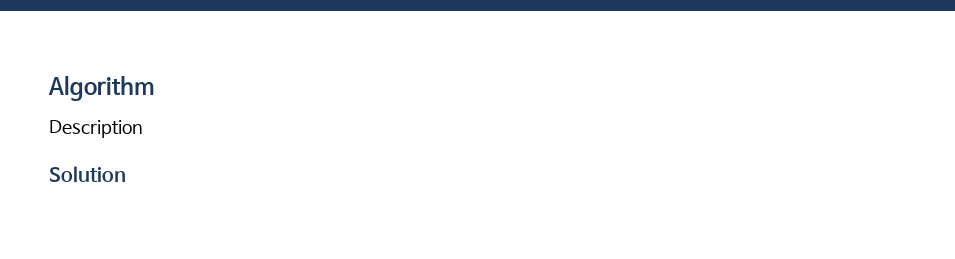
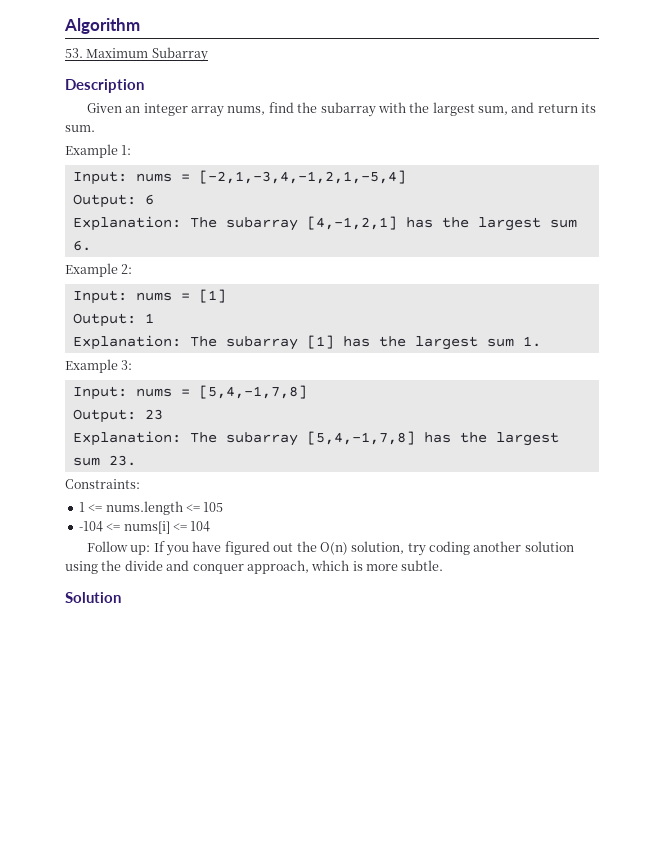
+ 53. Maximum Subarray
  Description
+ Given an integer array nums, find the subarray with the largest sum, and return its sum.
+ Example 1:
+ Input: nums = [-2,1,-3,4,-1,2,1,-5,4]
+ Output: 6
+ Explanation: The subarray [4,-1,2,1] has the largest sum 6.
+ Example 2:
+ Input: nums = [1]
+ Output: 1
+ Explanation: The subarray [1] has the largest sum 1.
+ Example 3:
+ Input: nums = [5,4,-1,7,8]
+ Output: 23
+ Explanation: The subarray [5,4,-1,7,8] has the largest sum 23.
+ Constraints:
+ 1 <= nums.length <= 105
+ -104 <= nums[i] <= 104
+ Follow up: If you have figured out the O(n) solution, try coding another solution using the divide and conquer approach, which is more subtle.

